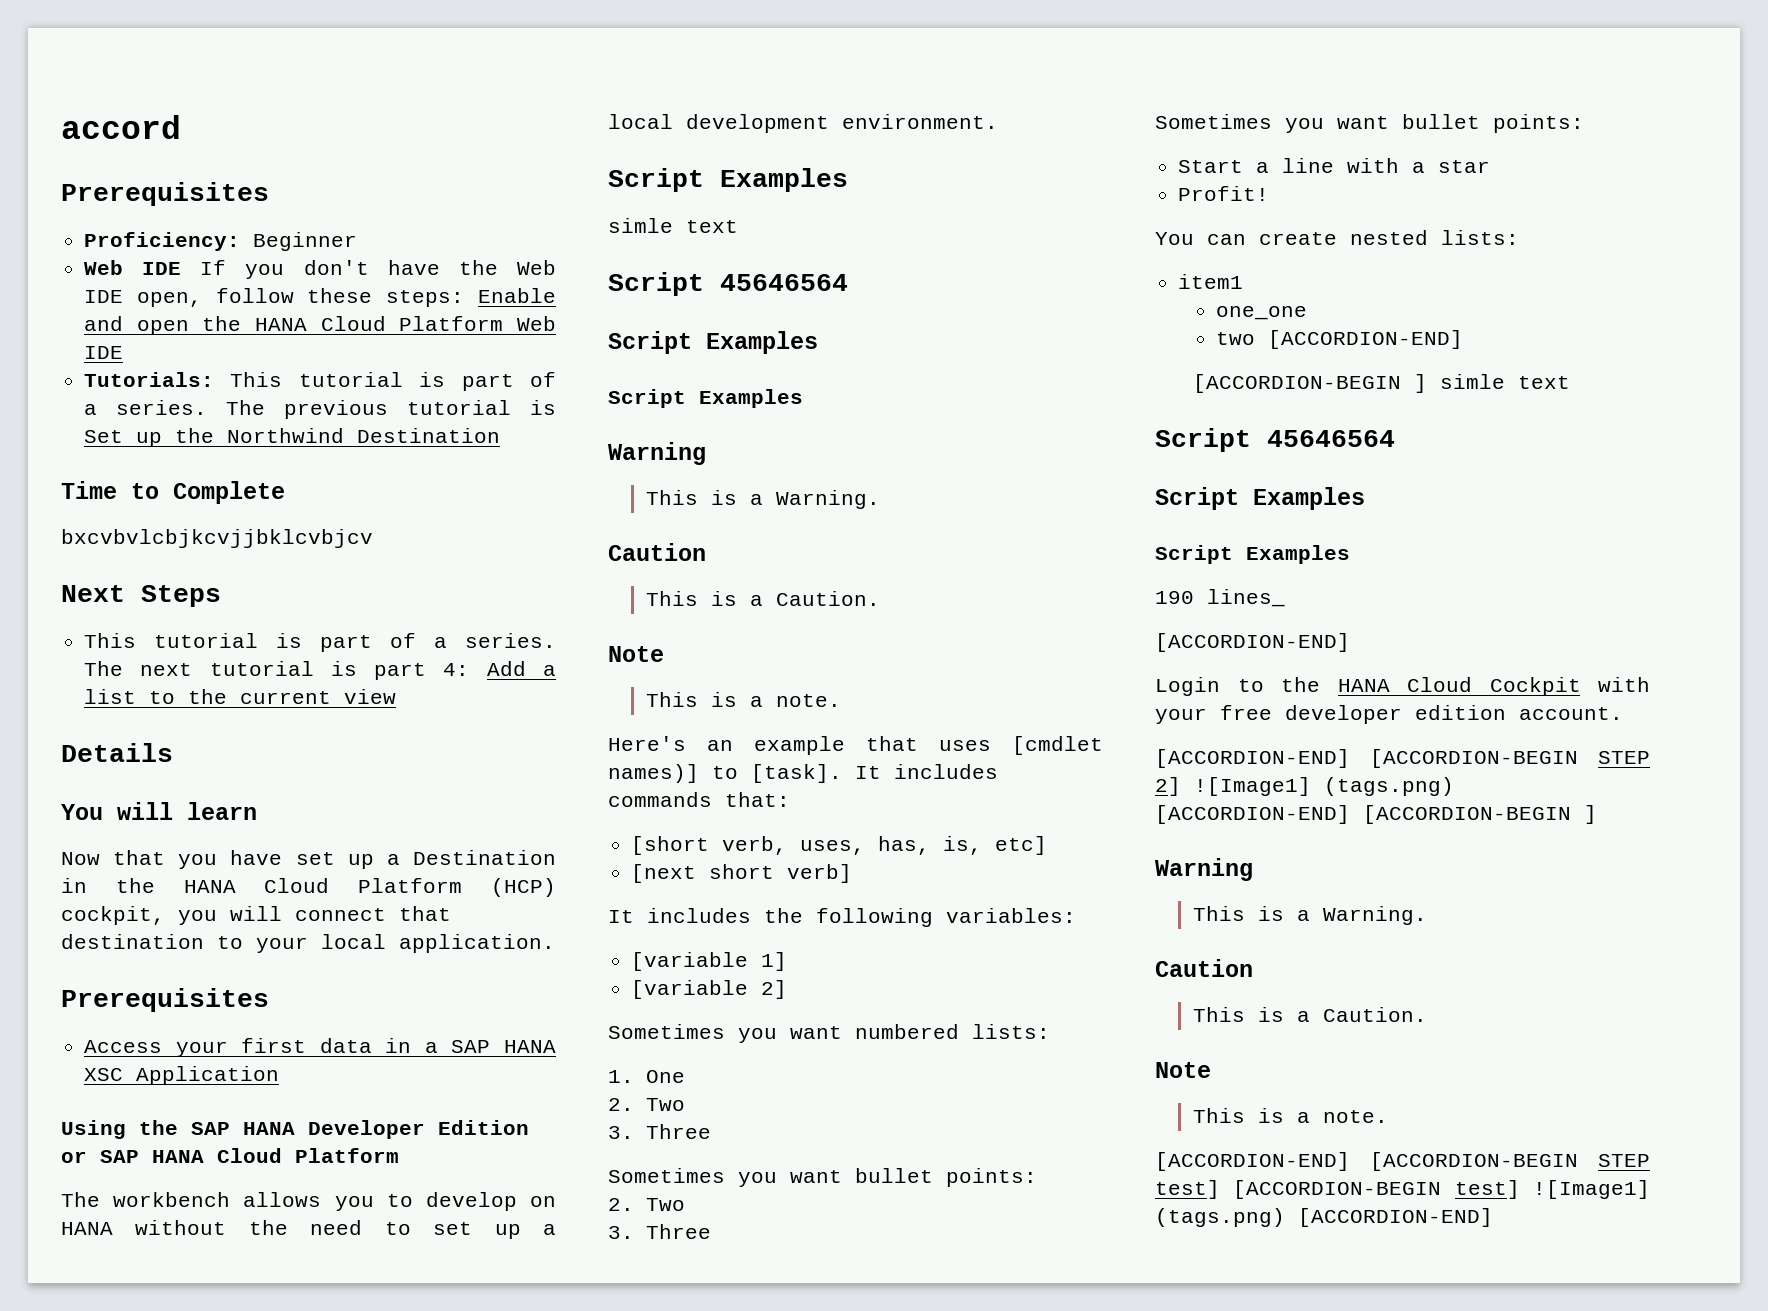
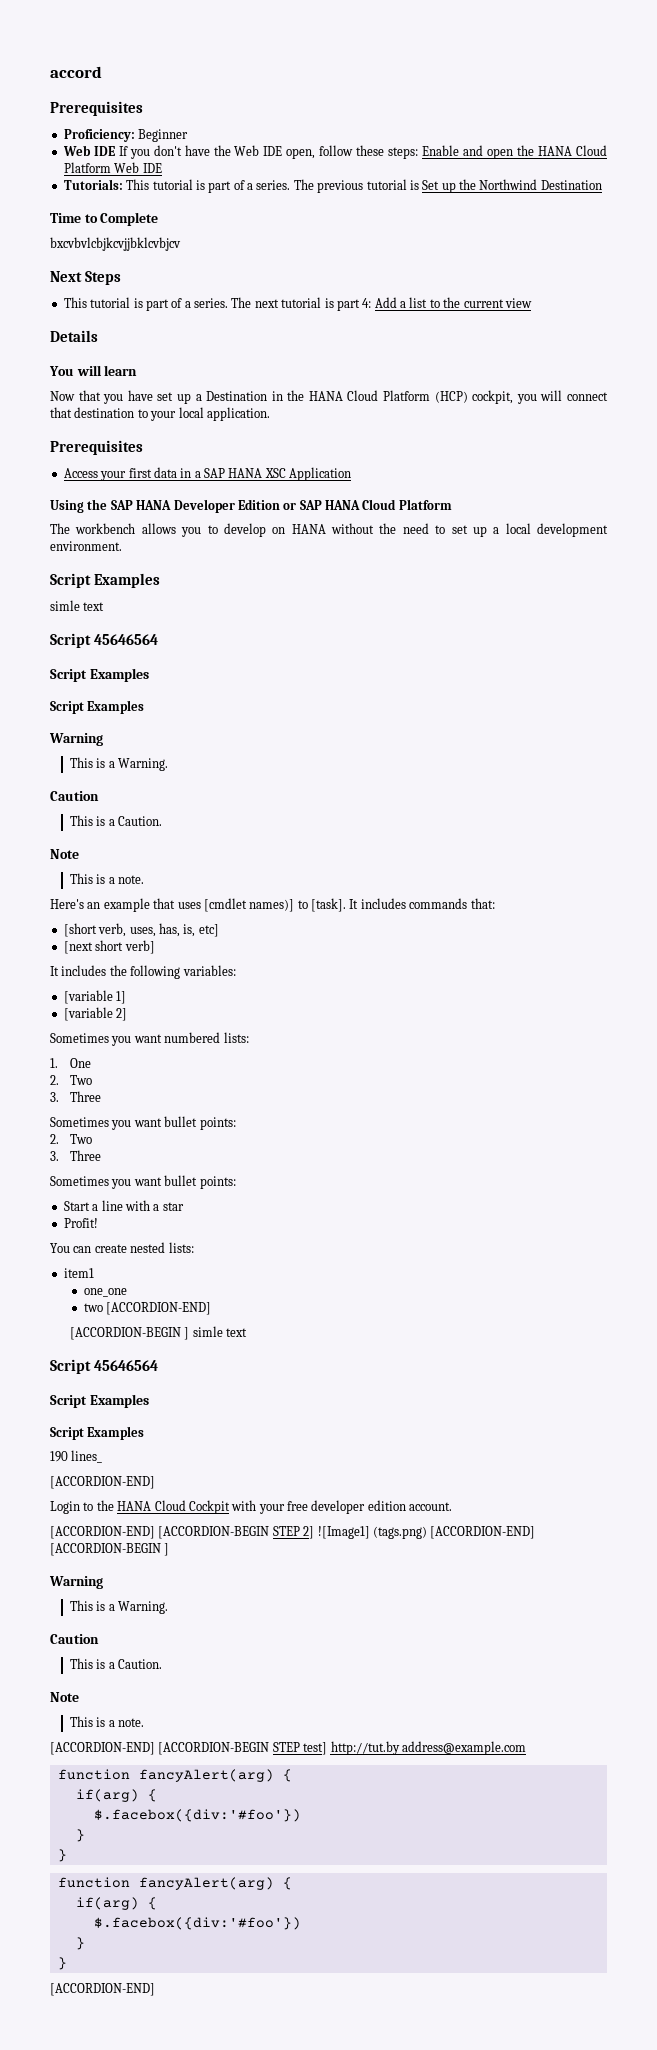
- [ACCORDION-END] [ACCORDION-BEGIN STEP test] [ACCORDION-BEGIN test] ![Image1] (tags.png) [ACCORDION-END]
+ [ACCORDION-END] [ACCORDION-BEGIN STEP test] http://tut.by address@example.com
+ function fancyAlert(arg) {
+ if(arg) {
+ $.facebox({div:'#foo'})
+ }
+ }
+ function fancyAlert(arg) {
+ if(arg) {
+ $.facebox({div:'#foo'})
+ }
+ }
+ [ACCORDION-END]

